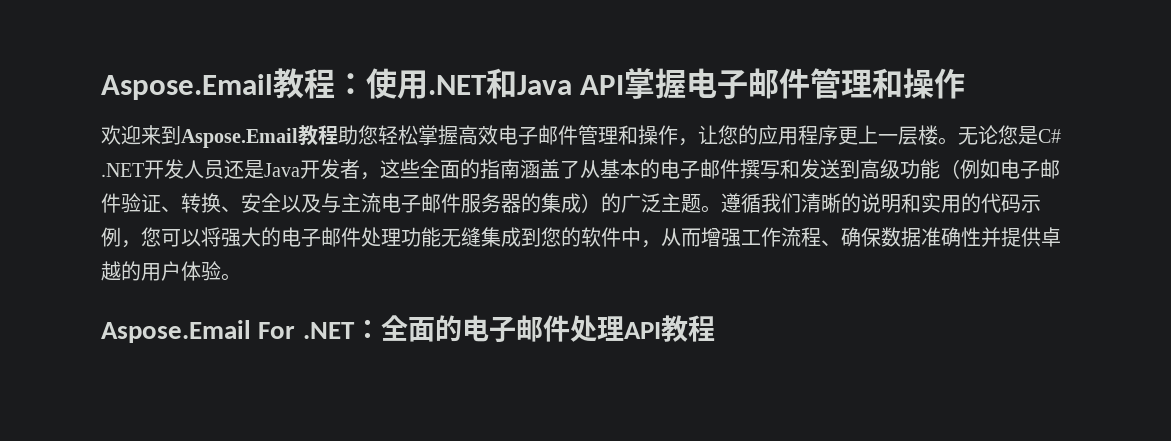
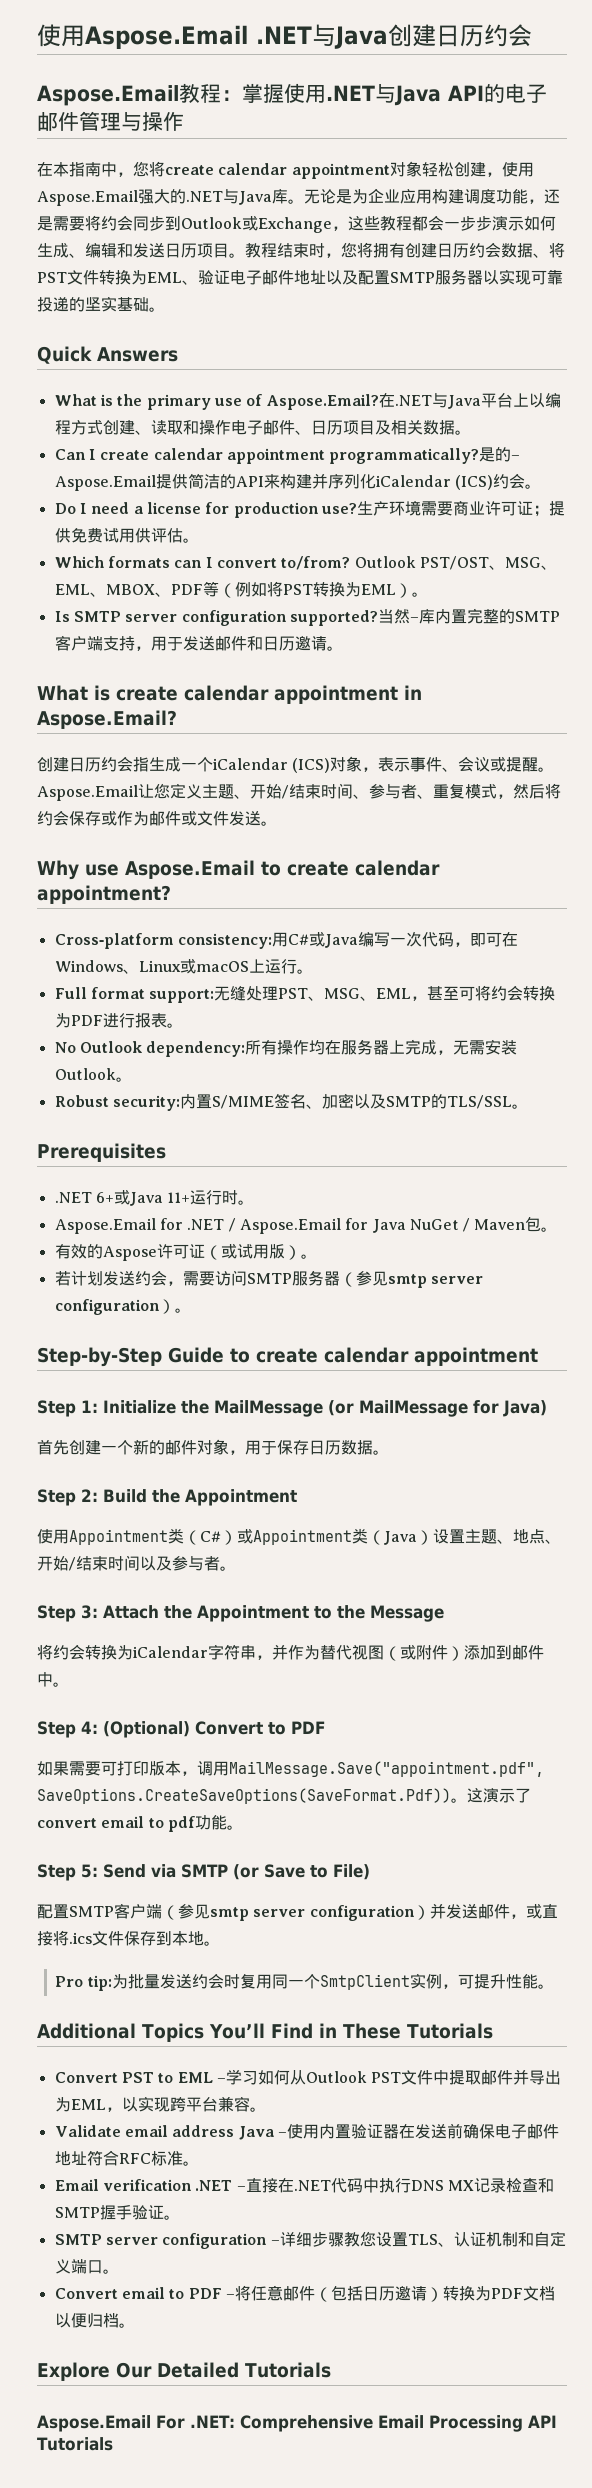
+ 使用Aspose.Email .NET与Java创建日历约会
- Aspose.Email教程：使用.NET和Java API掌握电子邮件管理和操作
+ Aspose.Email教程：掌握使用.NET与Java API的电子邮件管理与操作
- 欢迎来到Aspose.Email教程助您轻松掌握高效电子邮件管理和操作，让您的应用程序更上一层楼。无论您是C# .NET开发人员还是Java开发者，这些全面的指南涵盖了从基本的电子邮件撰写和发送到高级功能（例如电子邮件验证、转换、安全以及与主流电子邮件服务器的集成）的广泛主题。遵循我们清晰的说明和实用的代码示例，您可以将强大的电子邮件处理功能无缝集成到您的软件中，从而增强工作流程、确保数据准确性并提供卓越的用户体验。
- Aspose.Email For .NET：全面的电子邮件处理API教程
+ 在本指南中，您将create calendar appointment对象轻松创建，使用Aspose.Email强大的.NET与Java库。无论是为企业应用构建调度功能，还是需要将约会同步到Outlook或Exchange，这些教程都会一步步演示如何生成、编辑和发送日历项目。教程结束时，您将拥有创建日历约会数据、将PST文件转换为EML、验证电子邮件地址以及配置SMTP服务器以实现可靠投递的坚实基础。
+ Quick Answers
+ What is the primary use of Aspose.Email?在.NET与Java平台上以编程方式创建、读取和操作电子邮件、日历项目及相关数据。
+ Can I create calendar appointment programmatically?是的– Aspose.Email提供简洁的API来构建并序列化iCalendar (ICS)约会。
+ Do I need a license for production use?生产环境需要商业许可证；提供免费试用供评估。
+ Which formats can I convert to/from? Outlook PST/OST、MSG、EML、MBOX、PDF等（例如将PST转换为EML）。
+ Is SMTP server configuration supported?当然–库内置完整的SMTP客户端支持，用于发送邮件和日历邀请。
+ What is create calendar appointment in Aspose.Email?
+ 创建日历约会指生成一个iCalendar (ICS)对象，表示事件、会议或提醒。Aspose.Email让您定义主题、开始/结束时间、参与者、重复模式，然后将约会保存或作为邮件或文件发送。
+ Why use Aspose.Email to create calendar appointment?
+ Cross‑platform consistency:用C#或Java编写一次代码，即可在Windows、Linux或macOS上运行。
+ Full format support:无缝处理PST、MSG、EML，甚至可将约会转换为PDF进行报表。
+ No Outlook dependency:所有操作均在服务器上完成，无需安装Outlook。
+ Robust security:内置S/MIME签名、加密以及SMTP的TLS/SSL。
+ Prerequisites
+ .NET 6+或Java 11+运行时。
+ Aspose.Email for .NET / Aspose.Email for Java NuGet / Maven包。
+ 有效的Aspose许可证（或试用版）。
+ 若计划发送约会，需要访问SMTP服务器（参见smtp server configuration）。
+ Step‑by‑Step Guide to create calendar appointment
+ Step 1: Initialize the MailMessage (or MailMessage for Java)
+ 首先创建一个新的邮件对象，用于保存日历数据。
+ Step 2: Build the Appointment
+ 使用Appointment类（C#）或Appointment类（Java）设置主题、地点、开始/结束时间以及参与者。
+ Step 3: Attach the Appointment to the Message
+ 将约会转换为iCalendar字符串，并作为替代视图（或附件）添加到邮件中。
+ Step 4: (Optional) Convert to PDF
+ 如果需要可打印版本，调用MailMessage.Save("appointment.pdf", SaveOptions.CreateSaveOptions(SaveFormat.Pdf))。这演示了convert email to pdf功能。
+ Step 5: Send via SMTP (or Save to File)
+ 配置SMTP客户端（参见smtp server configuration）并发送邮件，或直接将.ics文件保存到本地。
+ Pro tip:为批量发送约会时复用同一个SmtpClient实例，可提升性能。
+ Additional Topics You’ll Find in These Tutorials
+ Convert PST to EML –学习如何从Outlook PST文件中提取邮件并导出为EML，以实现跨平台兼容。
+ Validate email address Java –使用内置验证器在发送前确保电子邮件地址符合RFC标准。
+ Email verification .NET –直接在.NET代码中执行DNS MX记录检查和SMTP握手验证。
+ SMTP server configuration –详细步骤教您设置TLS、认证机制和自定义端口。
+ Convert email to PDF –将任意邮件（包括日历邀请）转换为PDF文档以便归档。
+ Explore Our Detailed Tutorials
+ Aspose.Email For .NET: Comprehensive Email Processing API Tutorials

